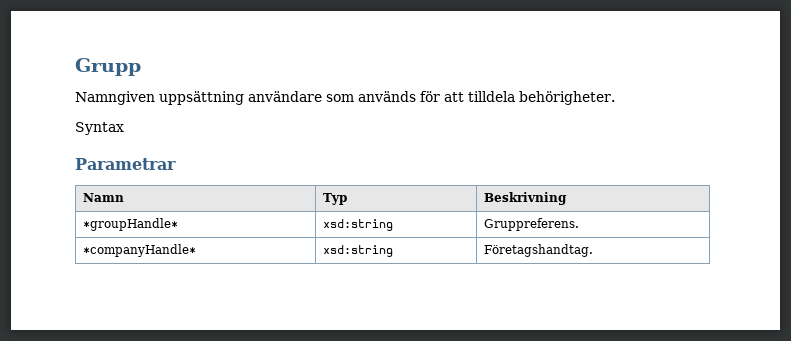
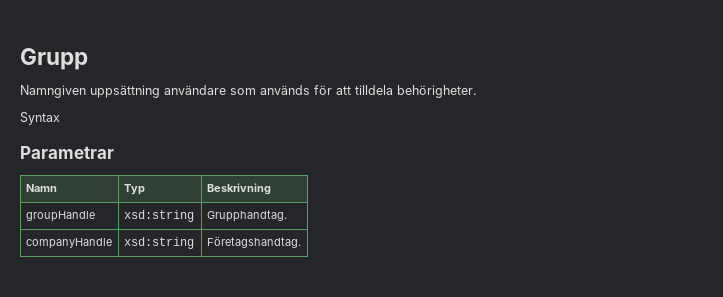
- *groupHandle* | xsd:string | Gruppreferens.
- *companyHandle* | xsd:string | Företagshandtag.
+ groupHandle | xsd:string | Grupphandtag.
+ companyHandle | xsd:string | Företagshandtag.

